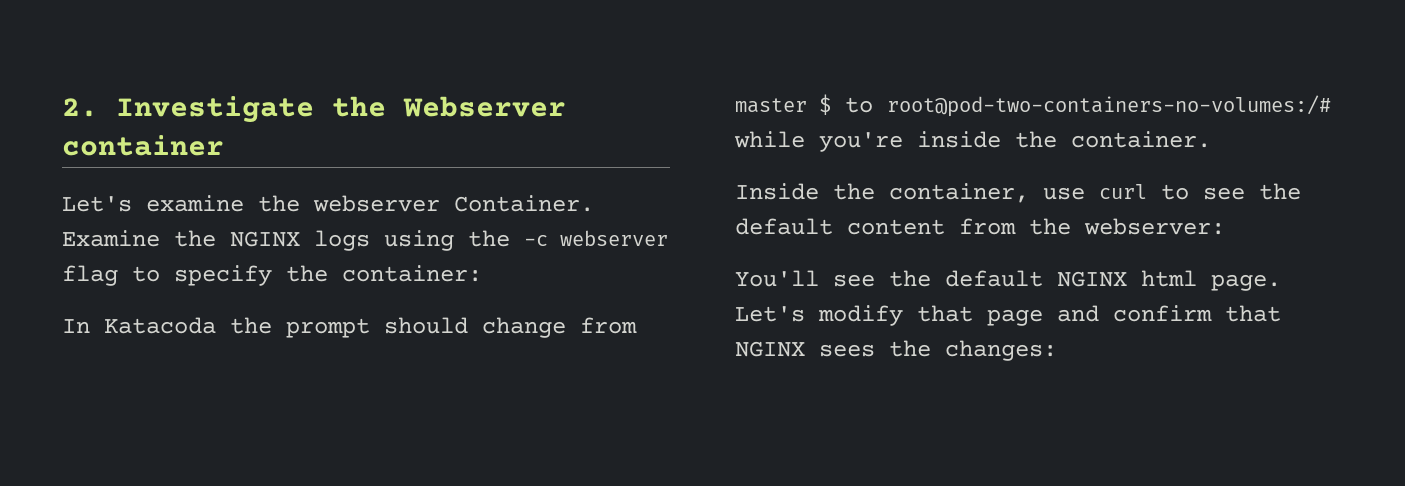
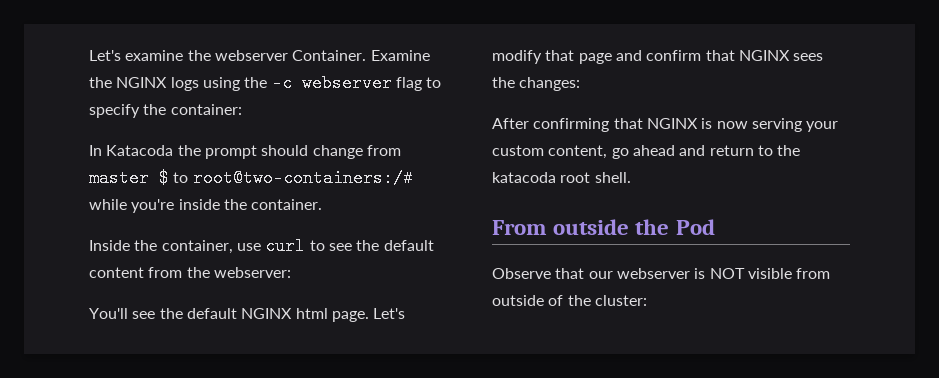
- 2. Investigate the Webserver container
- In Katacoda the prompt should change from master $ to root@pod-two-containers-no-volumes:/# while you're inside the container.
+ In Katacoda the prompt should change from master $ to root@two-containers:/# while you're inside the container.
+ After confirming that NGINX is now serving your custom content, go ahead and return to the katacoda root shell.
+ From outside the Pod
+ Observe that our webserver is NOT visible from outside of the cluster:

